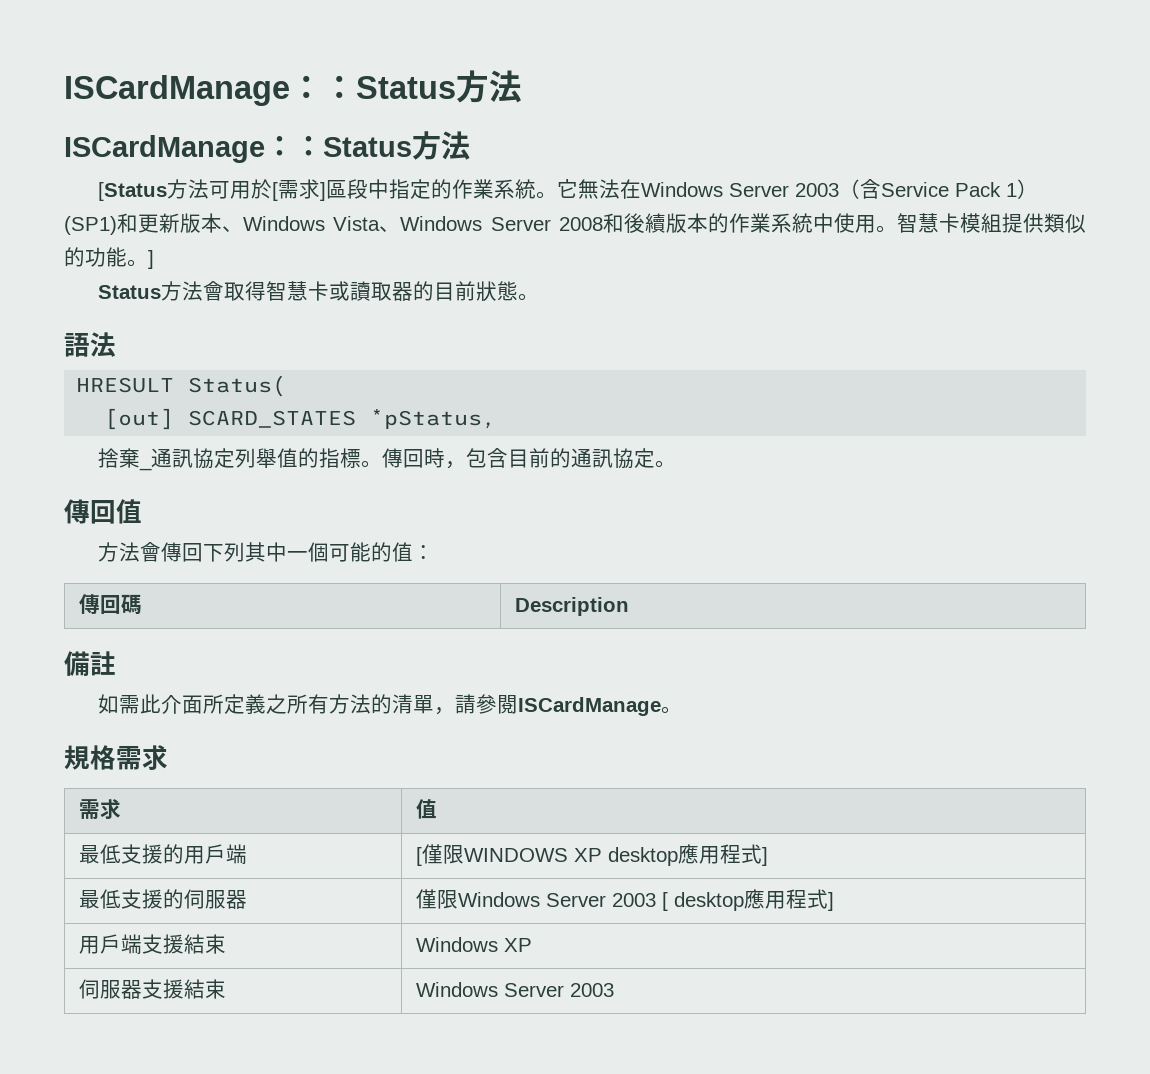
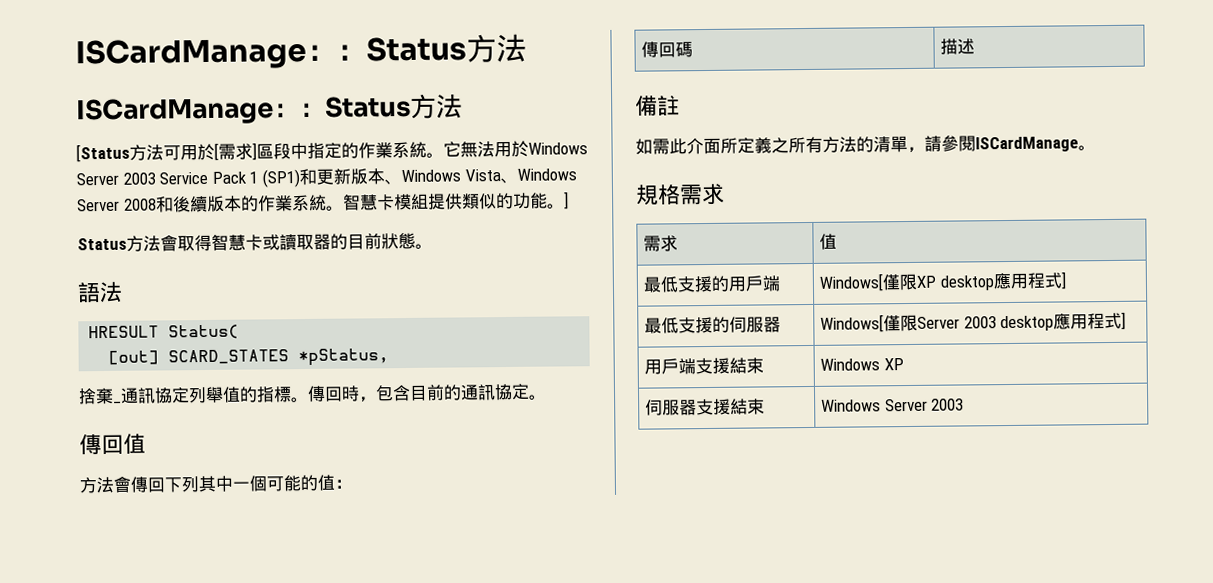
- 它無法在Windows Server 2003（含Service Pack 1）(SP1)和更新版本、Windows Vista、Windows Server 2008和後續版本的作業系統中使用。
+ 它無法用於Windows Server 2003 Service Pack 1 (SP1)和更新版本、Windows Vista、Windows Server 2008和後續版本的作業系統。
- 傳回碼 | Description
+ 傳回碼 | 描述
- 最低支援的用戶端 | [僅限WINDOWS XP desktop應用程式]
+ 最低支援的用戶端 | Windows[僅限XP desktop應用程式]
- 最低支援的伺服器 | 僅限Windows Server 2003 [ desktop應用程式]
+ 最低支援的伺服器 | Windows[僅限Server 2003 desktop應用程式]

